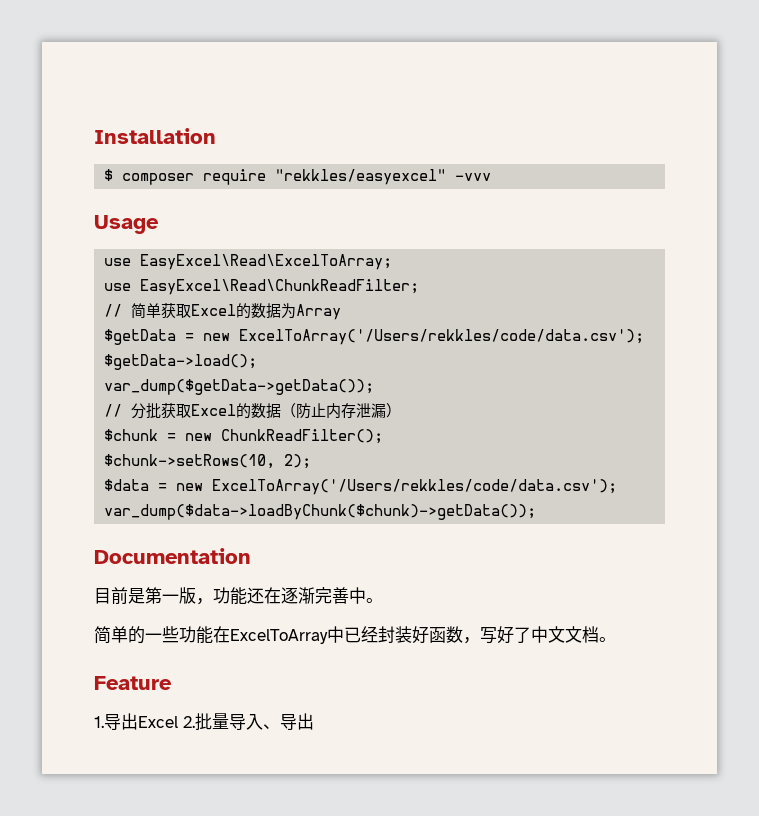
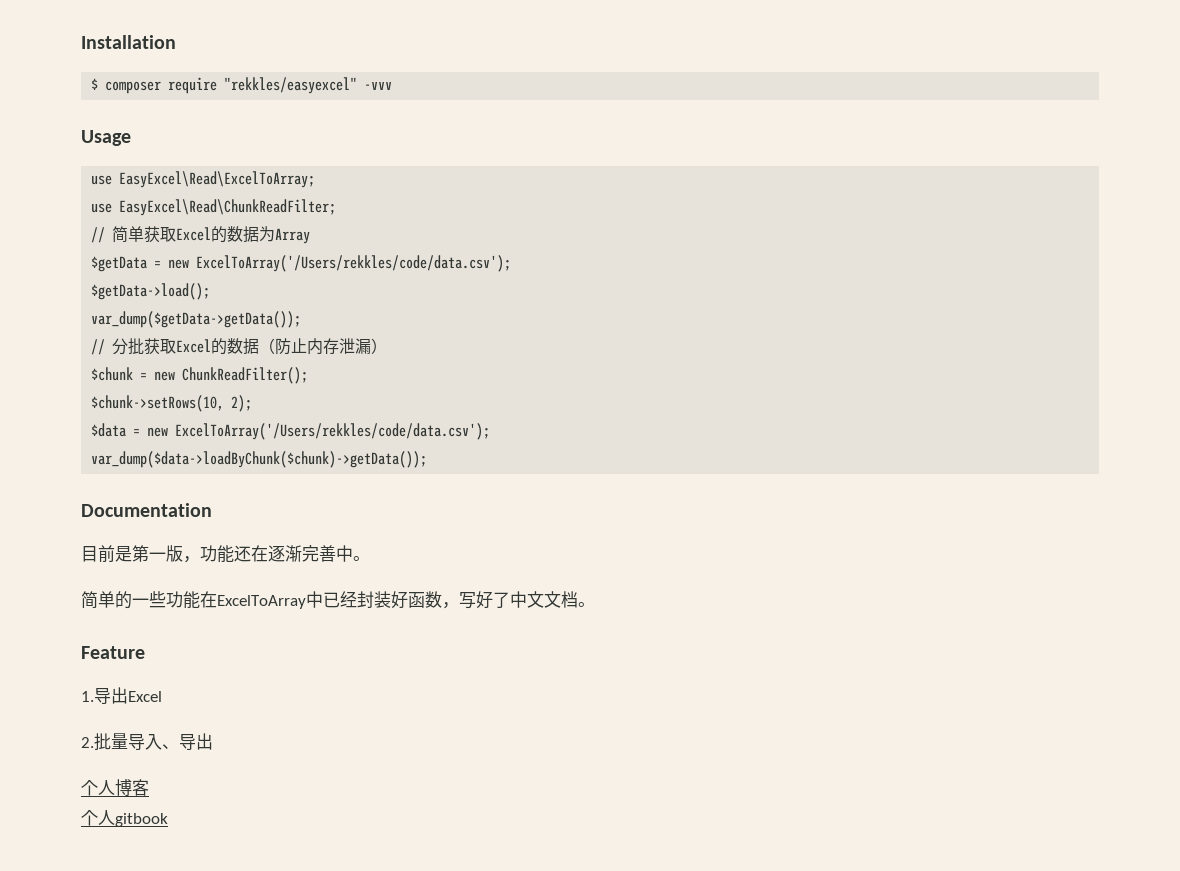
- 1.导出Excel 2.批量导入、导出
+ 1.导出Excel
+ 2.批量导入、导出
+ 个人博客
+ 个人gitbook

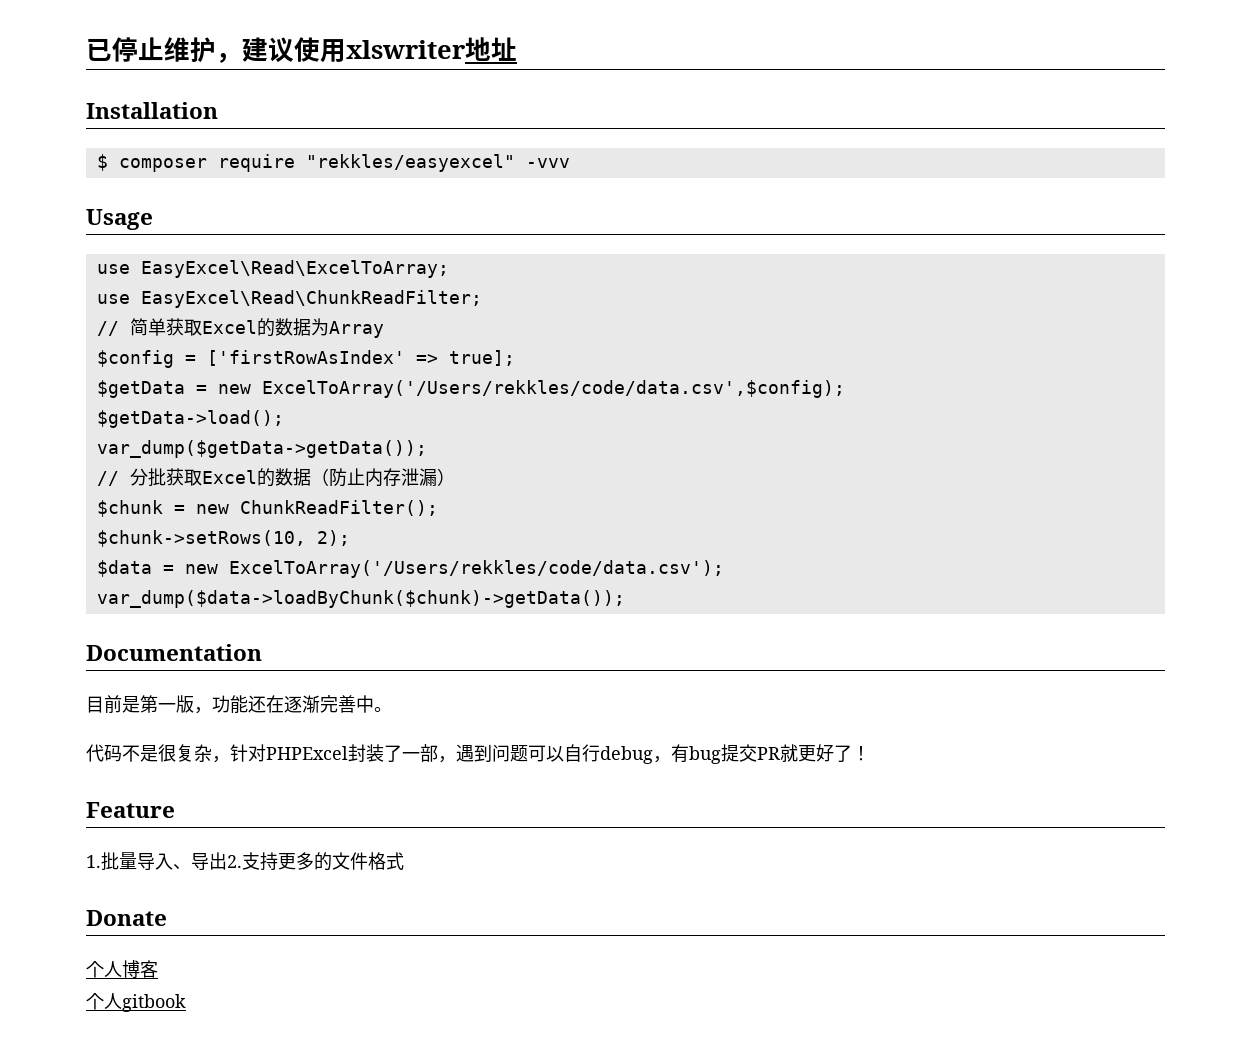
+ 已停止维护，建议使用xlswriter地址
+ $config = ['firstRowAsIndex' => true];
- $getData = new ExcelToArray('/Users/rekkles/code/data.csv');
+ $getData = new ExcelToArray('/Users/rekkles/code/data.csv',$config);
- 简单的一些功能在ExcelToArray中已经封装好函数，写好了中文文档。
+ 代码不是很复杂，针对PHPExcel封装了一部，遇到问题可以自行debug，有bug提交PR就更好了！
- 1.导出Excel
- 2.批量导入、导出
+ 1.批量导入、导出2.支持更多的文件格式
+ Donate

